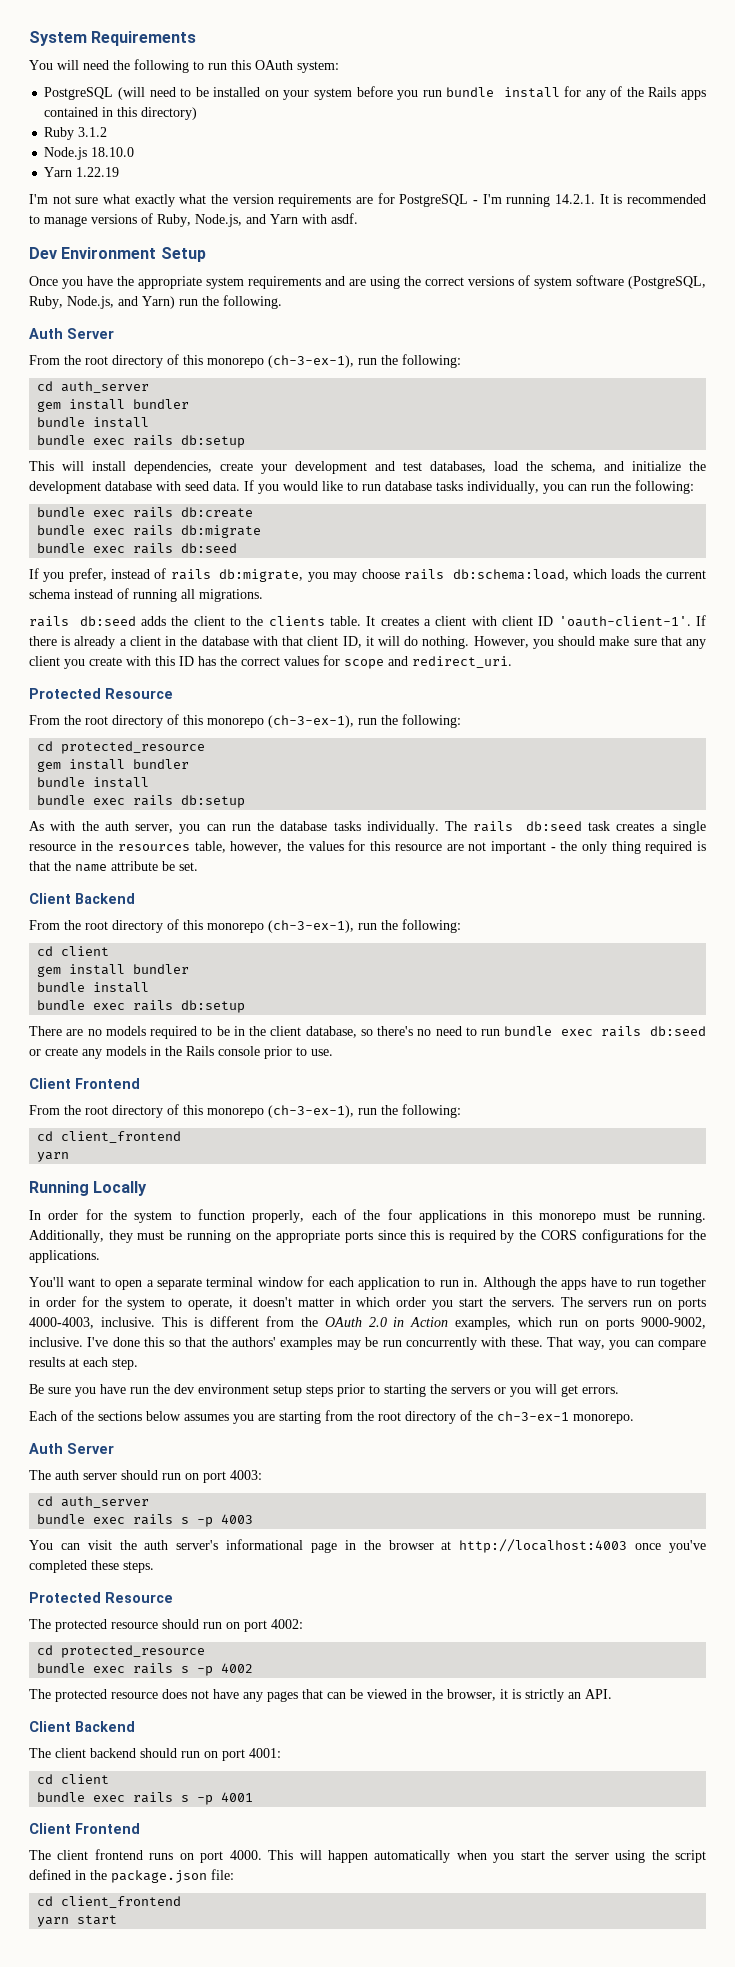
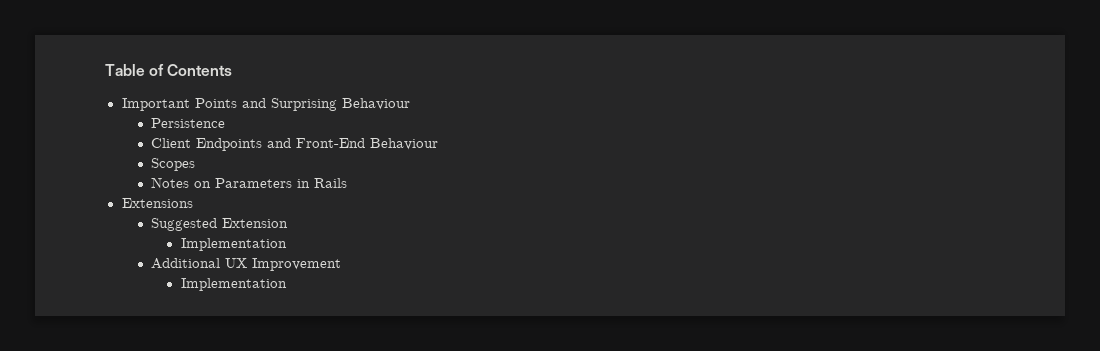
- System Requirements
- You will need the following to run this OAuth system:
- PostgreSQL (will need to be installed on your system before you run bundle install for any of the Rails apps contained in this directory)
- Ruby 3.1.2
- Node.js 18.10.0
- Yarn 1.22.19
- I'm not sure what exactly what the version requirements are for PostgreSQL - I'm running 14.2.1. It is recommended to manage versions of Ruby, Node.js, and Yarn with asdf.
- Dev Environment Setup
- Once you have the appropriate system requirements and are using the correct versions of system software (PostgreSQL, Ruby, Node.js, and Yarn) run the following.
- Auth Server
- From the root directory of this monorepo (ch-3-ex-1), run the following:
- cd auth_server
- gem install bundler
- bundle install
- bundle exec rails db:setup
- This will install dependencies, create your development and test databases, load the schema, and initialize the development database with seed data. If you would like to run database tasks individually, you can run the following:
- bundle exec rails db:create
- bundle exec rails db:migrate
- bundle exec rails db:seed
- If you prefer, instead of rails db:migrate, you may choose rails db:schema:load, which loads the current schema instead of running all migrations.
- rails db:seed adds the client to the clients table. It creates a client with client ID 'oauth-client-1'. If there is already a client in the database with that client ID, it will do nothing. However, you should make sure that any client you create with this ID has the correct values for scope and redirect_uri.
- Protected Resource
- From the root directory of this monorepo (ch-3-ex-1), run the following:
- cd protected_resource
- gem install bundler
- bundle install
- bundle exec rails db:setup
- As with the auth server, you can run the database tasks individually. The rails db:seed task creates a single resource in the resources table, however, the values for this resource are not important - the only thing required is that the name attribute be set.
- Client Backend
- From the root directory of this monorepo (ch-3-ex-1), run the following:
- cd client
- gem install bundler
- bundle install
- bundle exec rails db:setup
- There are no models required to be in the client database, so there's no need to run bundle exec rails db:seed or create any models in the Rails console prior to use.
- Client Frontend
- From the root directory of this monorepo (ch-3-ex-1), run the following:
- cd client_frontend
- yarn
- Running Locally
- In order for the system to function properly, each of the four applications in this monorepo must be running. Additionally, they must be running on the appropriate ports since this is required by the CORS configurations for the applications.
- You'll want to open a separate terminal window for each application to run in. Although the apps have to run together in order for the system to operate, it doesn't matter in which order you start the servers. The servers run on ports 4000-4003, inclusive. This is different from the OAuth 2.0 in Action examples, which run on ports 9000-9002, inclusive. I've done this so that the authors' examples may be run concurrently with these. That way, you can compare results at each step.
- Be sure you have run the dev environment setup steps prior to starting the servers or you will get errors.
- Each of the sections below assumes you are starting from the root directory of the ch-3-ex-1 monorepo.
- Auth Server
- The auth server should run on port 4003:
- cd auth_server
- bundle exec rails s -p 4003
- You can visit the auth server's informational page in the browser at http://localhost:4003 once you've completed these steps.
- Protected Resource
- The protected resource should run on port 4002:
- cd protected_resource
- bundle exec rails s -p 4002
- The protected resource does not have any pages that can be viewed in the browser, it is strictly an API.
- Client Backend
- The client backend should run on port 4001:
- cd client
- bundle exec rails s -p 4001
- Client Frontend
- The client frontend runs on port 4000. This will happen automatically when you start the server using the script defined in the package.json file:
- cd client_frontend
- yarn start
+ Table of Contents
+ Important Points and Surprising Behaviour
+ Persistence
+ Client Endpoints and Front-End Behaviour
+ Scopes
+ Notes on Parameters in Rails
+ Extensions
+ Suggested Extension
+ Implementation
+ Additional UX Improvement
+ Implementation

